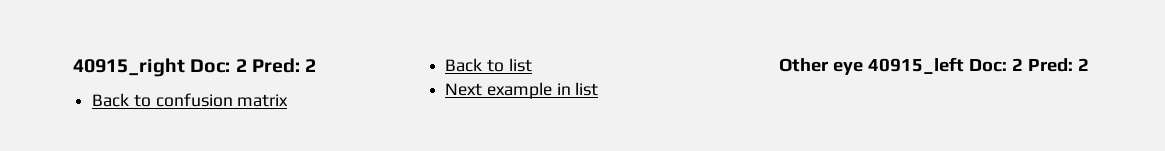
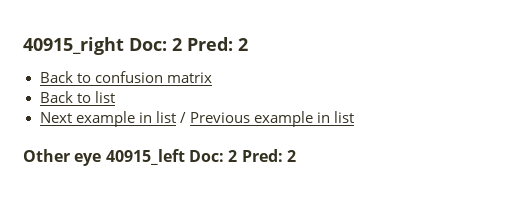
- Next example in list
+ Next example in list / Previous example in list

